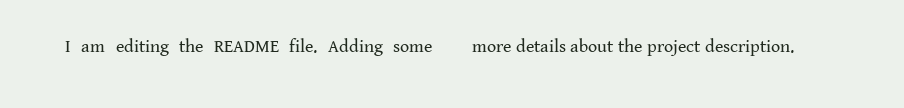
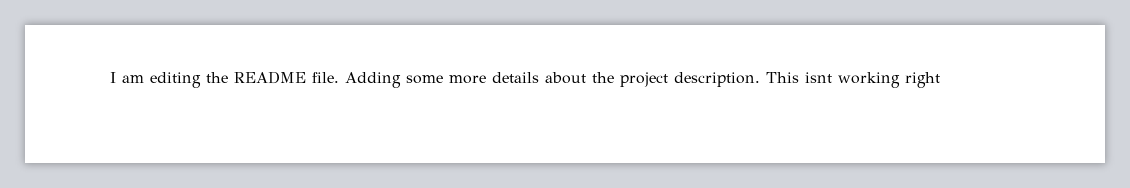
+ This isnt working right

